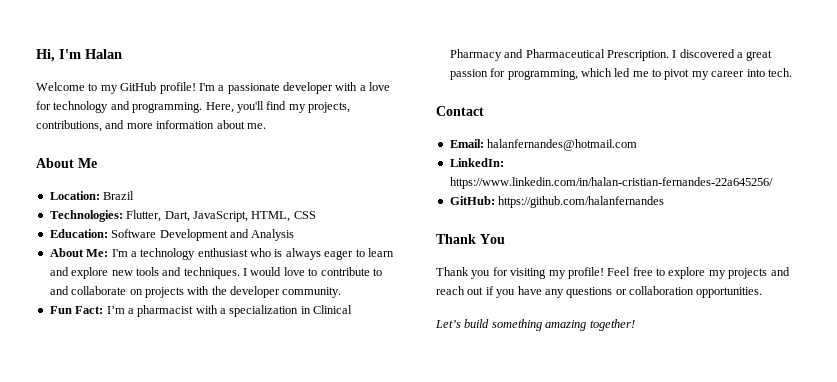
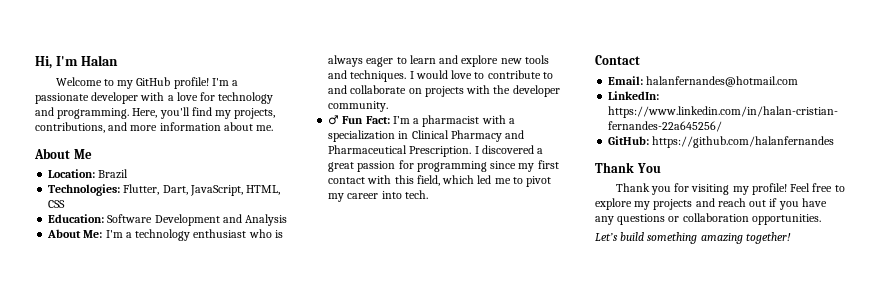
- Fun Fact: I’m a pharmacist with a specialization in Clinical Pharmacy and Pharmaceutical Prescription.
+ ♂ Fun Fact: I’m a pharmacist with a specialization in Clinical Pharmacy and Pharmaceutical Prescription.
- I discovered a great passion for programming, which led me to pivot my career into tech.
+ I discovered a great passion for programming since my first contact with this field, which led me to pivot my career into tech.

